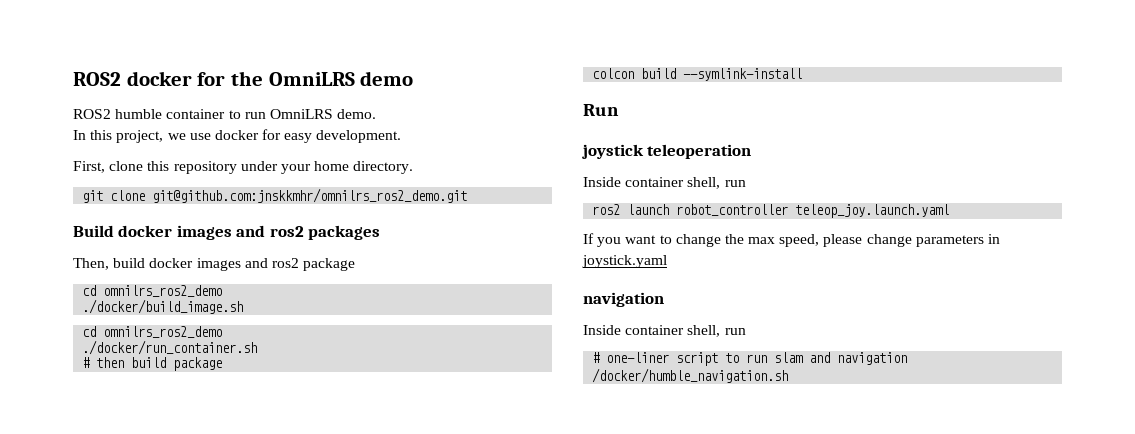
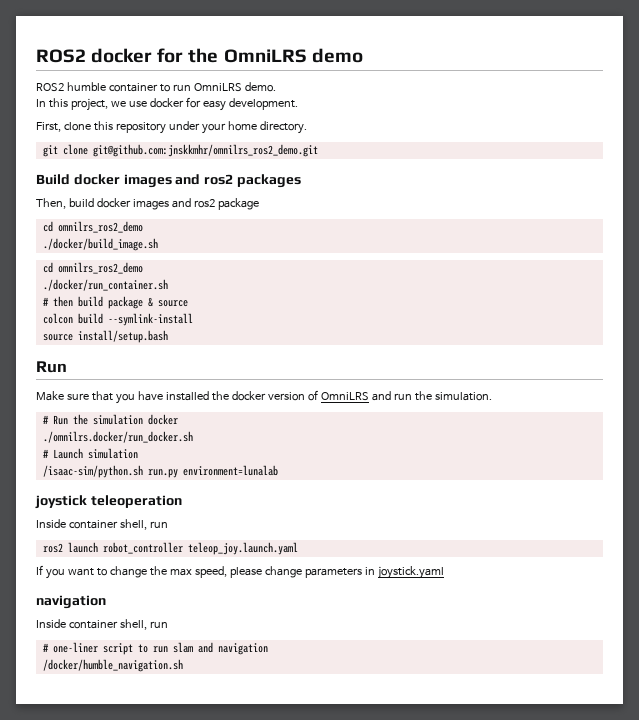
- # then build package
+ # then build package & source
+ source install/setup.bash
  Run
+ Make sure that you have installed the docker version of OmniLRS and run the simulation.
+ # Run the simulation docker
+ ./omnilrs.docker/run_docker.sh
+ # Launch simulation
+ /isaac-sim/python.sh run.py environment=lunalab

